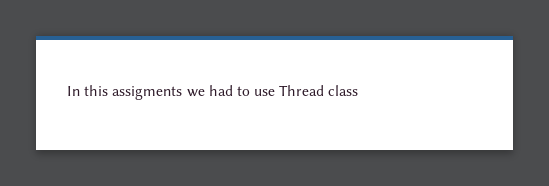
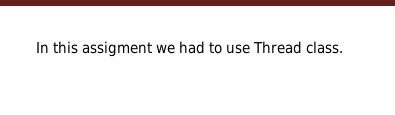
- In this assigments we had to use Thread class
+ In this assigment we had to use Thread class.

